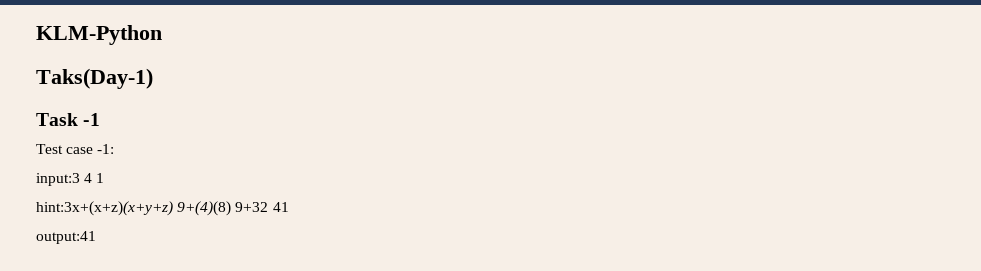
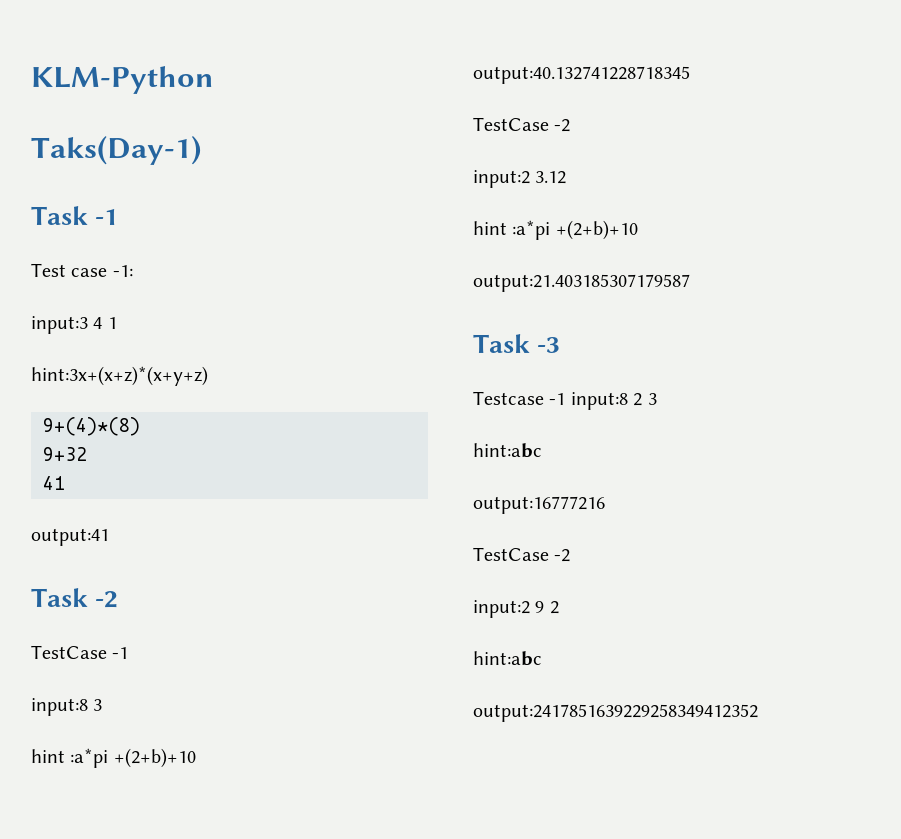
- hint:3x+(x+z)(x+y+z) 9+(4)(8) 9+32 41
+ hint:3x+(x+z)*(x+y+z)
+ 9+(4)*(8)
+ 9+32
+ 41
+ Task -2
+ TestCase -1
+ input:8 3
+ hint :a*pi +(2+b)+10
+ output:40.132741228718345
+ TestCase -2
+ input:2 3.12
+ hint :a*pi +(2+b)+10
+ output:21.403185307179587
+ Task -3
+ Testcase -1 input:8 2 3
+ hint:abc
+ output:16777216
+ TestCase -2
+ input:2 9 2
+ hint:abc
+ output:2417851639229258349412352

